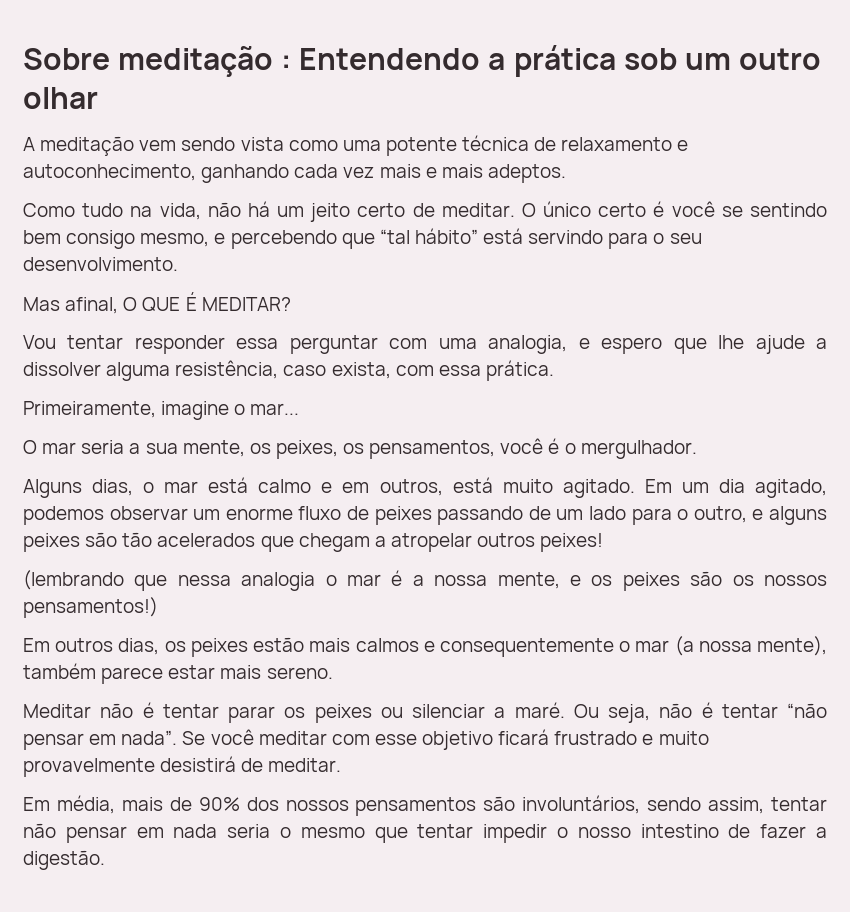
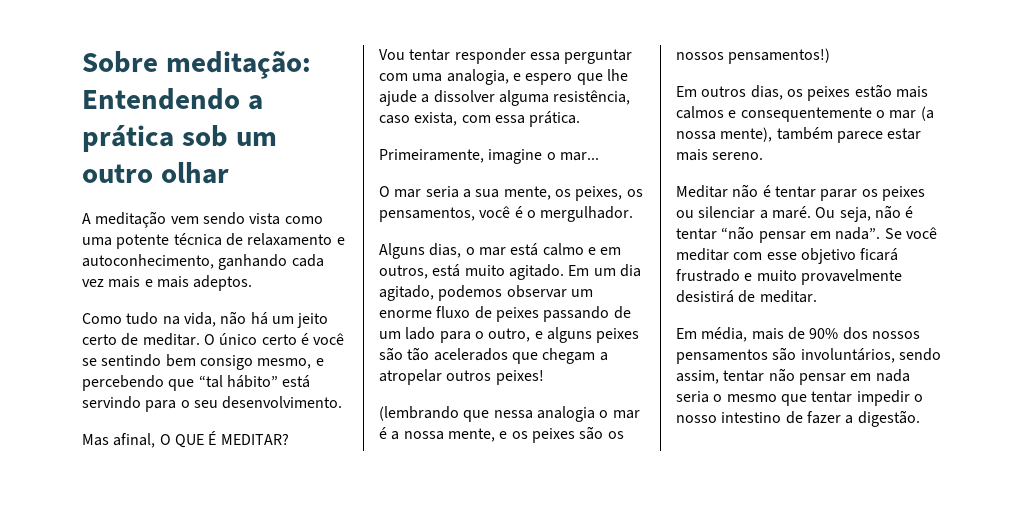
- Sobre meditação : Entendendo a prática sob um outro olhar
+ Sobre meditação: Entendendo a prática sob um outro olhar

